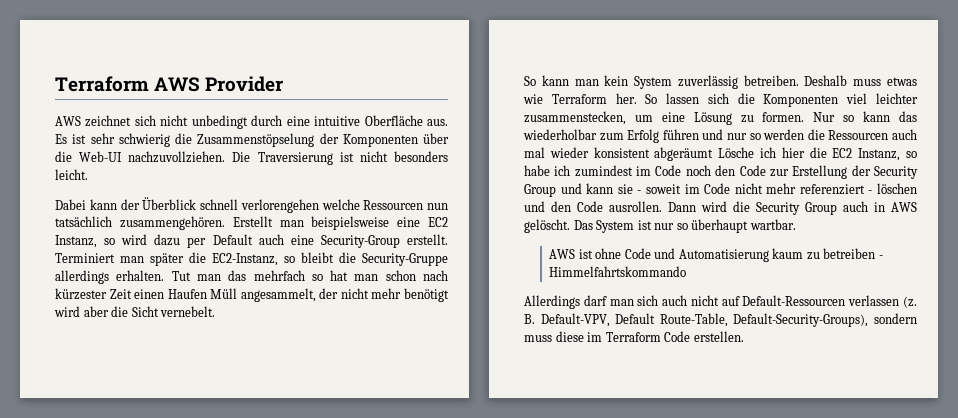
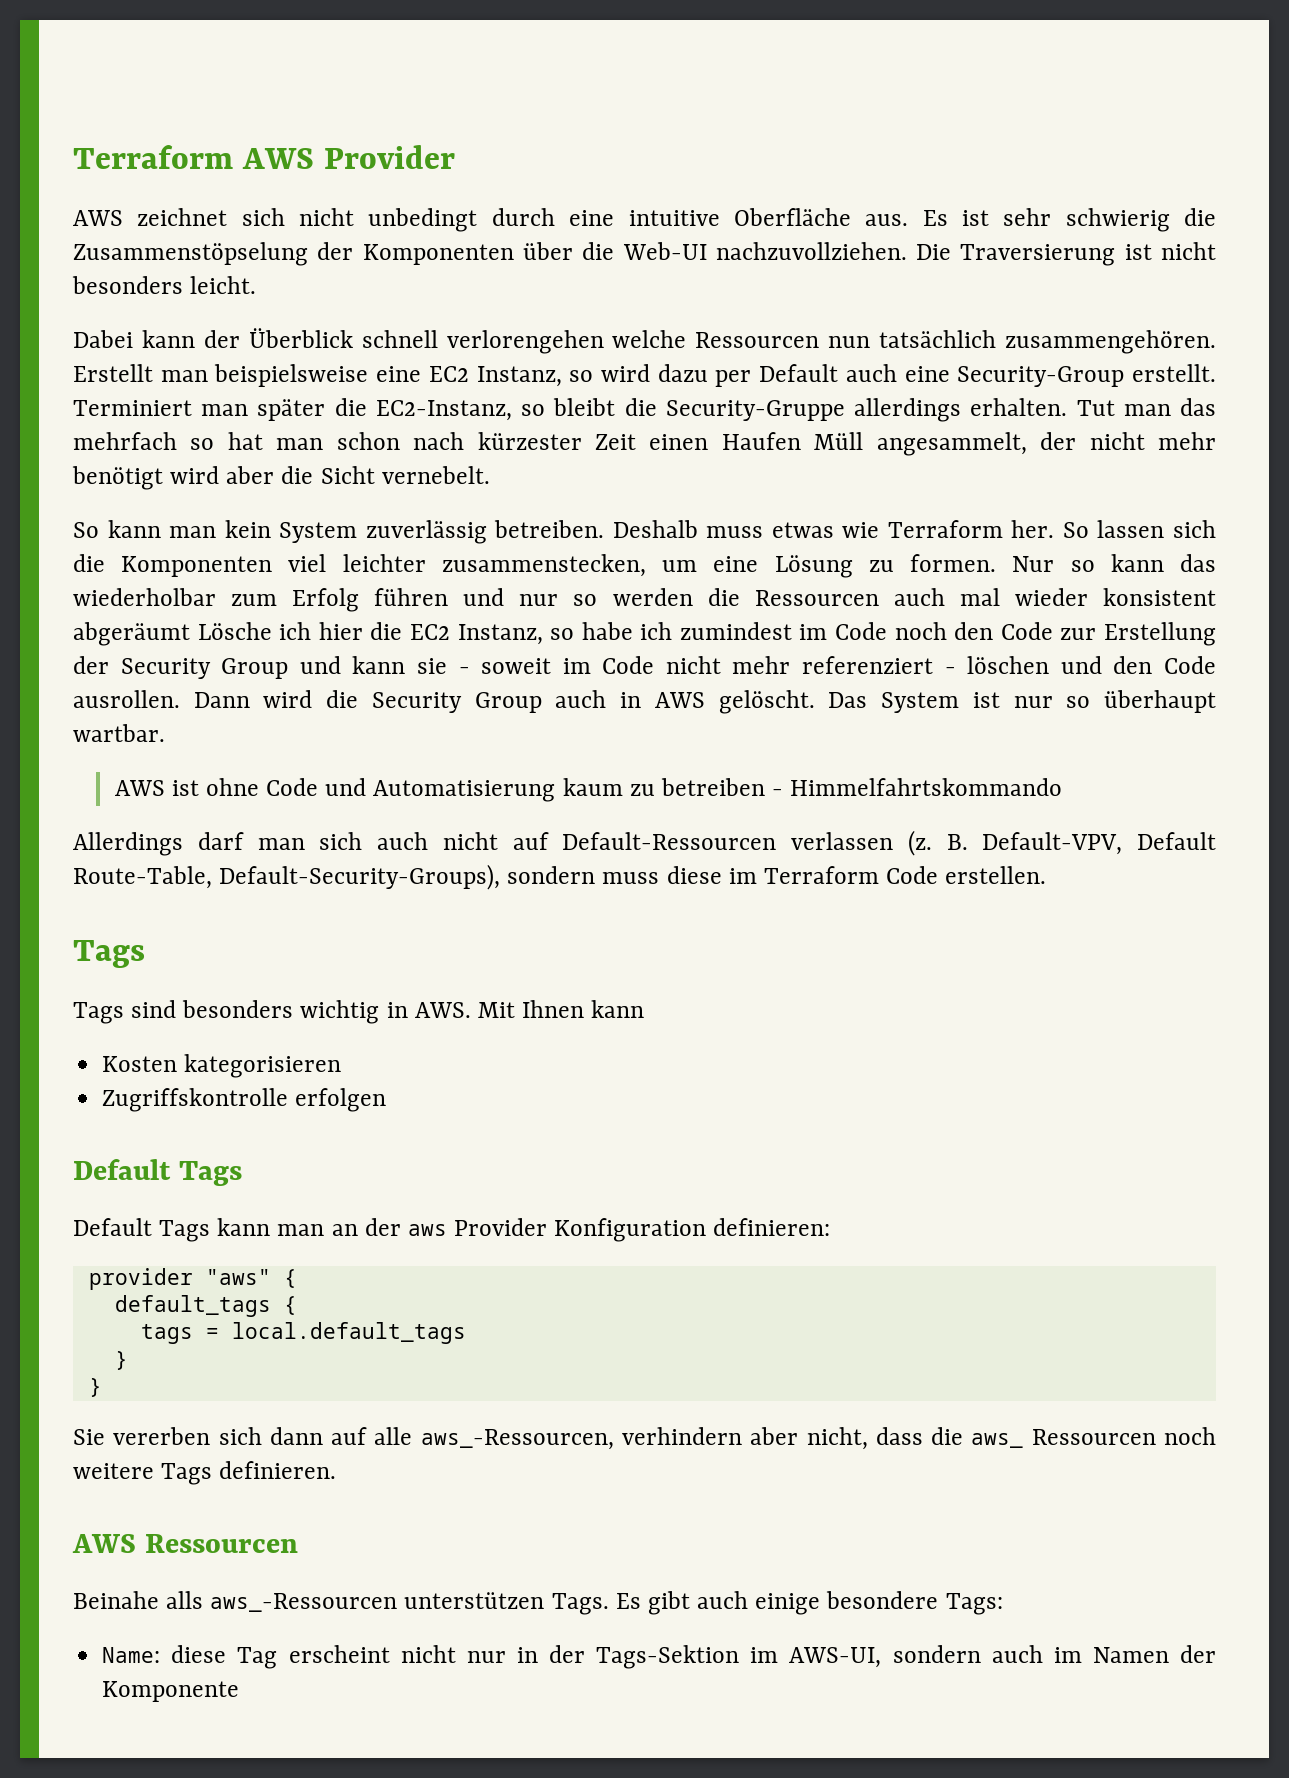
  B. Default-VPV, Default Route-Table, Default-Security-Groups), sondern muss diese im Terraform Code erstellen.
+ Tags
+ Tags sind besonders wichtig in AWS. Mit Ihnen kann
+ Kosten kategorisieren
+ Zugriffskontrolle erfolgen
+ Default Tags
+ Default Tags kann man an der aws Provider Konfiguration definieren:
+ provider "aws" {
+ default_tags {
+ tags = local.default_tags
+ }
+ }
+ Sie vererben sich dann auf alle aws_-Ressourcen, verhindern aber nicht, dass die aws_ Ressourcen noch weitere Tags definieren.
+ AWS Ressourcen
+ Beinahe alls aws_-Ressourcen unterstützen Tags. Es gibt auch einige besondere Tags:
+ Name: diese Tag erscheint nicht nur in der Tags-Sektion im AWS-UI, sondern auch im Namen der Komponente

